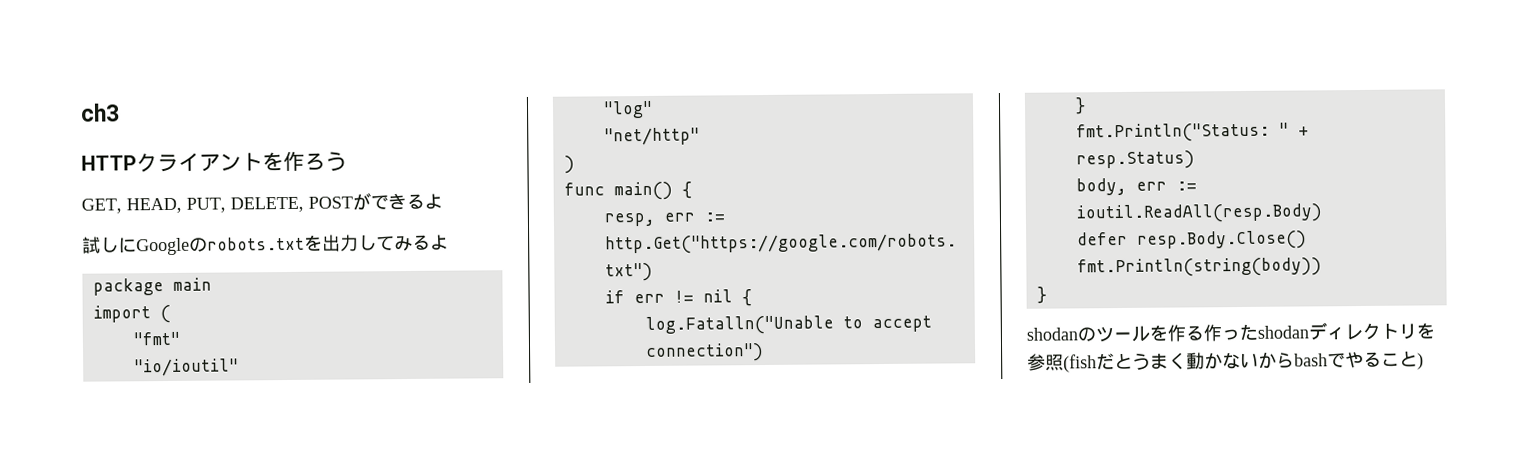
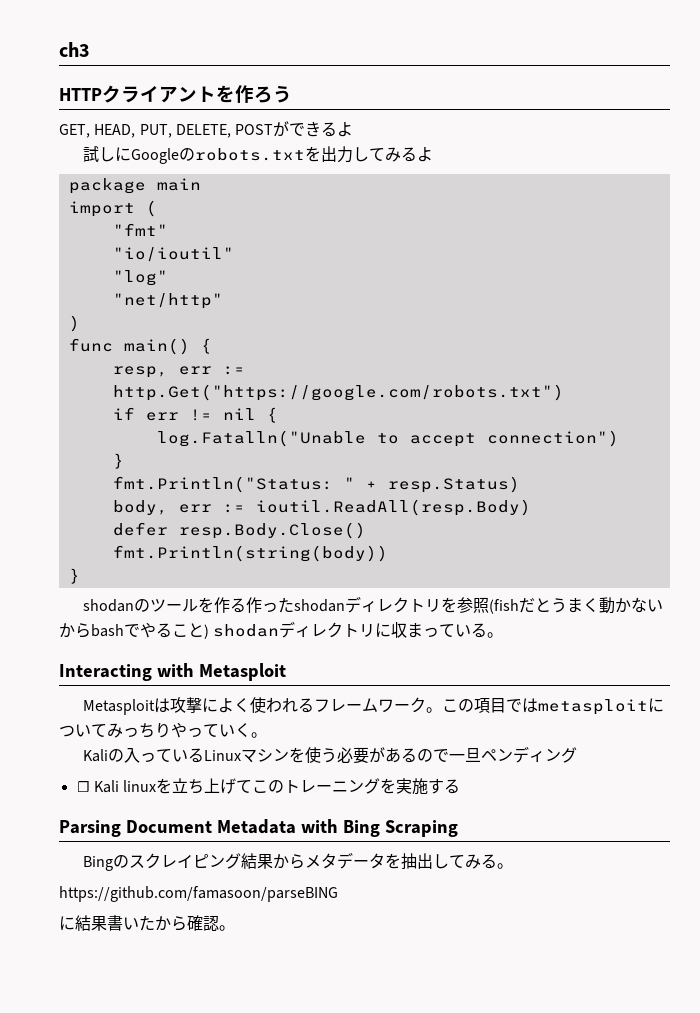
- shodanのツールを作る作ったshodanディレクトリを参照(fishだとうまく動かないからbashでやること)
+ shodanのツールを作る作ったshodanディレクトリを参照(fishだとうまく動かないからbashでやること) shodanディレクトリに収まっている。
+ Interacting with Metasploit
+ Metasploitは攻撃によく使われるフレームワーク。この項目ではmetasploitについてみっちりやっていく。
+ Kaliの入っているLinuxマシンを使う必要があるので一旦ペンディング
+ ☐ Kali linuxを立ち上げてこのトレーニングを実施する
+ Parsing Document Metadata with Bing Scraping
+ Bingのスクレイピング結果からメタデータを抽出してみる。
+ https://github.com/famasoon/parseBING
+ に結果書いたから確認。

